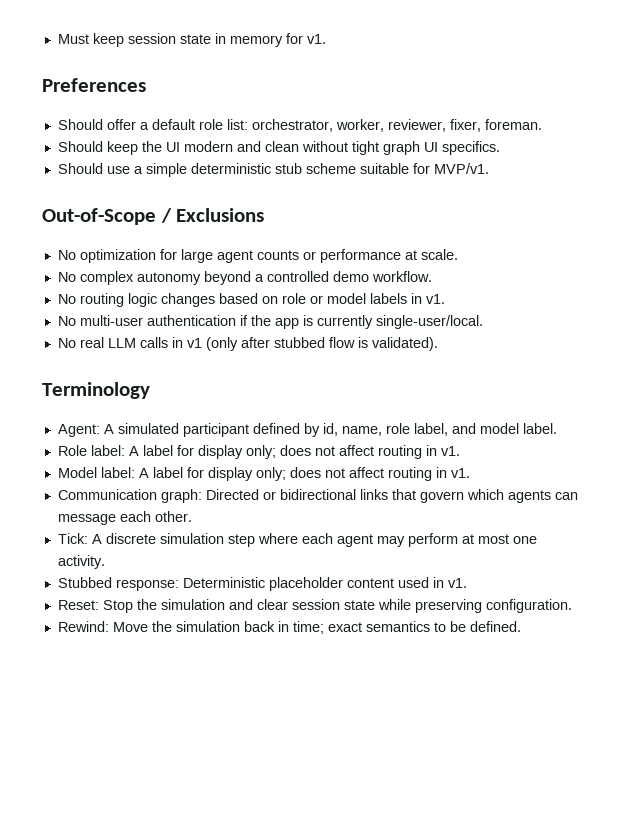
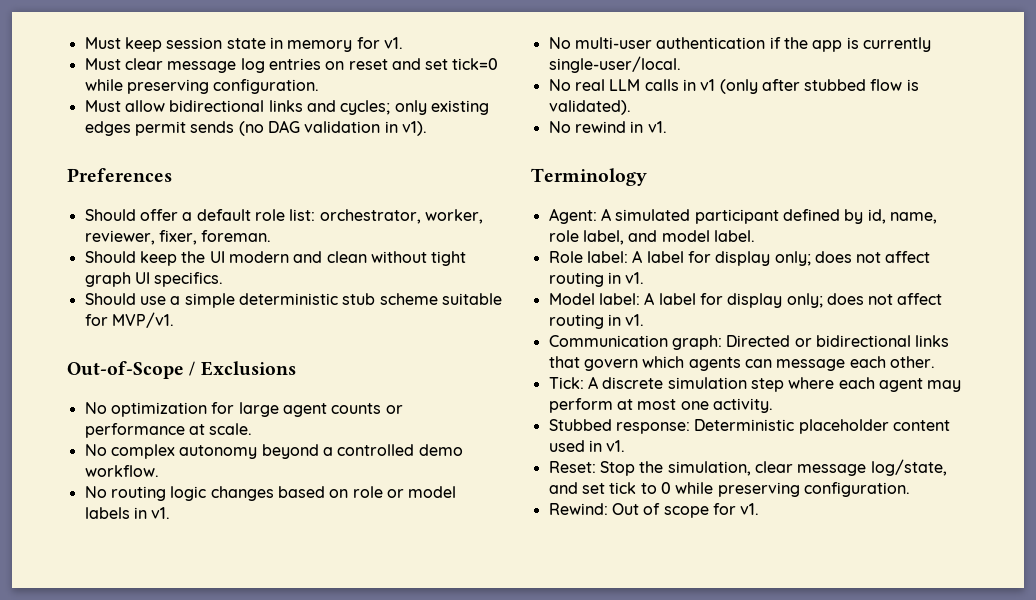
+ Must clear message log entries on reset and set tick=0 while preserving configuration.
+ Must allow bidirectional links and cycles; only existing edges permit sends (no DAG validation in v1).
+ No rewind in v1.
- Reset: Stop the simulation and clear session state while preserving configuration.
- Rewind: Move the simulation back in time; exact semantics to be defined.
+ Reset: Stop the simulation, clear message log/state, and set tick to 0 while preserving configuration.
+ Rewind: Out of scope for v1.

